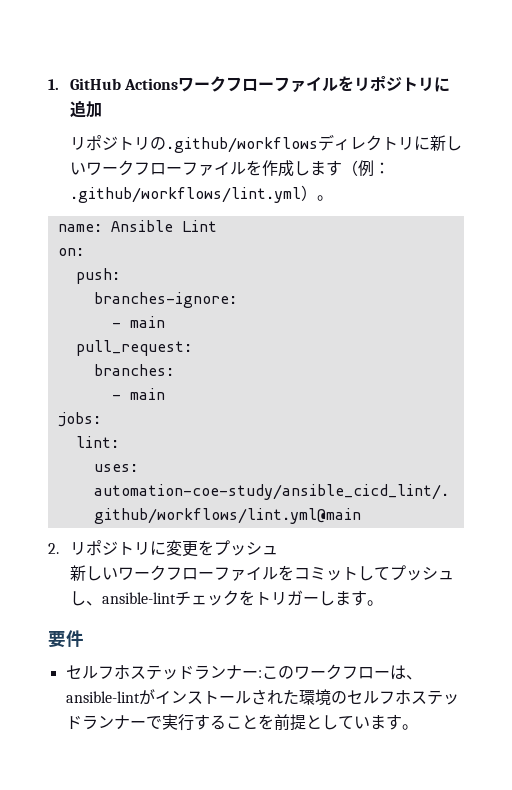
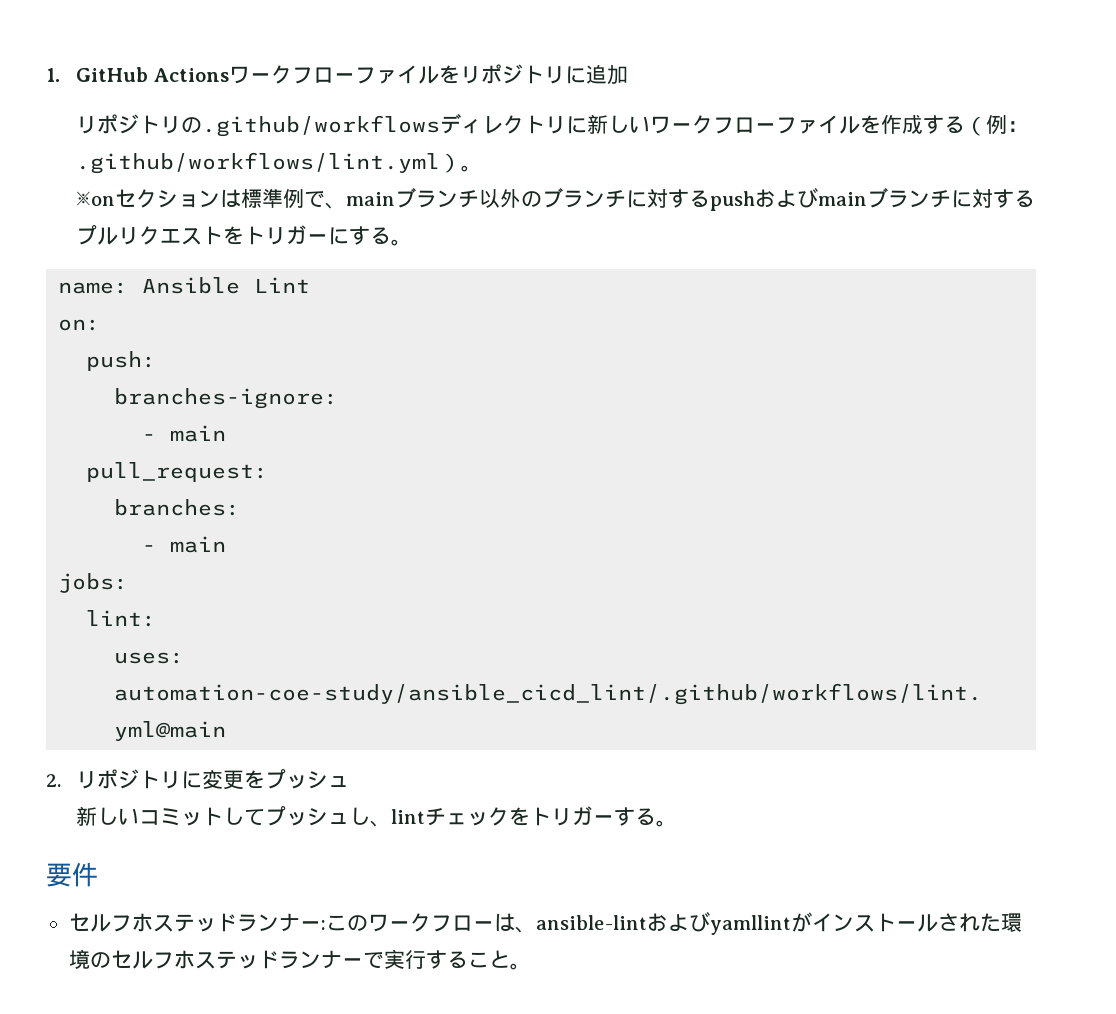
- リポジトリの.github/workflowsディレクトリに新しいワークフローファイルを作成します（例：.github/workflows/lint.yml）。
+ リポジトリの.github/workflowsディレクトリに新しいワークフローファイルを作成する（例：.github/workflows/lint.yml）。
+ ※onセクションは標準例で、mainブランチ以外のブランチに対するpushおよびmainブランチに対するプルリクエストをトリガーにする。
- 新しいワークフローファイルをコミットしてプッシュし、ansible-lintチェックをトリガーします。
+ 新しいコミットしてプッシュし、lintチェックをトリガーする。
- セルフホステッドランナー:このワークフローは、ansible-lintがインストールされた環境のセルフホステッドランナーで実行することを前提としています。
+ セルフホステッドランナー:このワークフローは、ansible-lintおよびyamllintがインストールされた環境のセルフホステッドランナーで実行すること。

